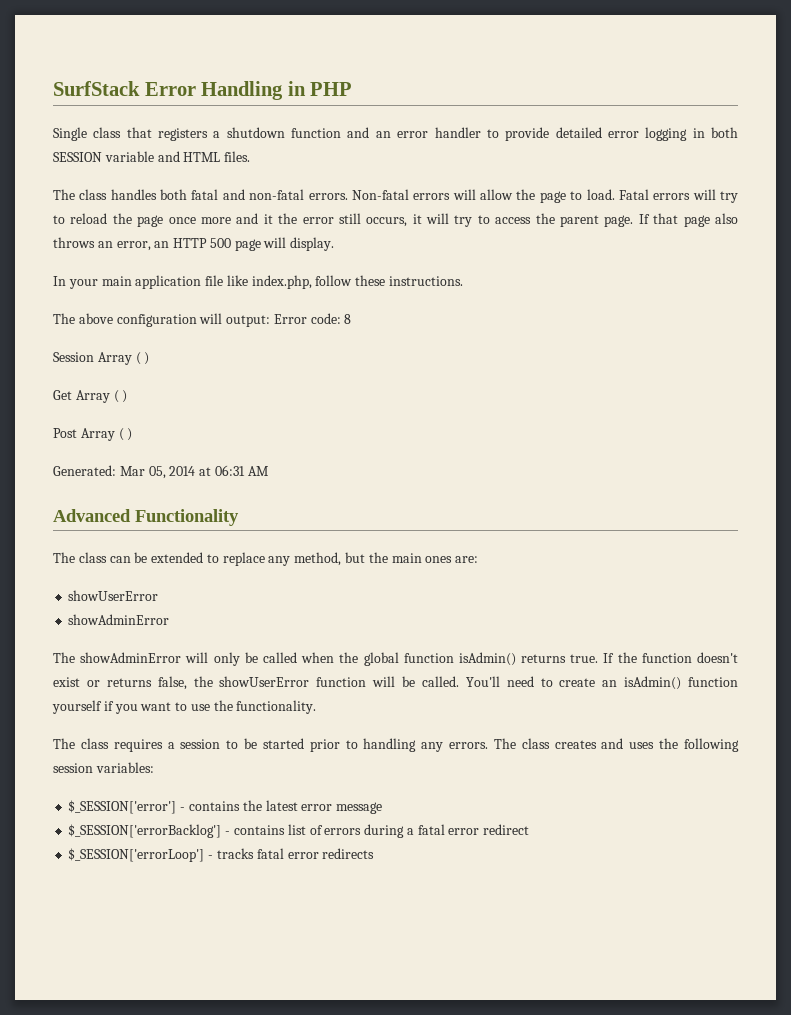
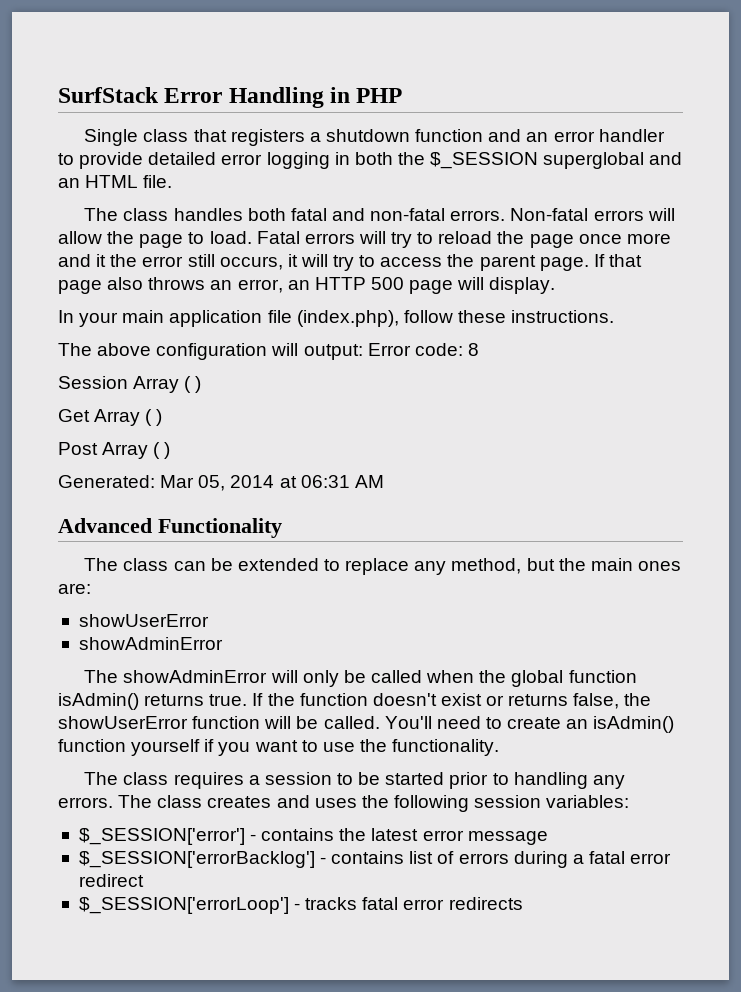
- Single class that registers a shutdown function and an error handler to provide detailed error logging in both SESSION variable and HTML files.
+ Single class that registers a shutdown function and an error handler to provide detailed error logging in both the $_SESSION superglobal and an HTML file.
- In your main application file like index.php, follow these instructions.
+ In your main application file (index.php), follow these instructions.

